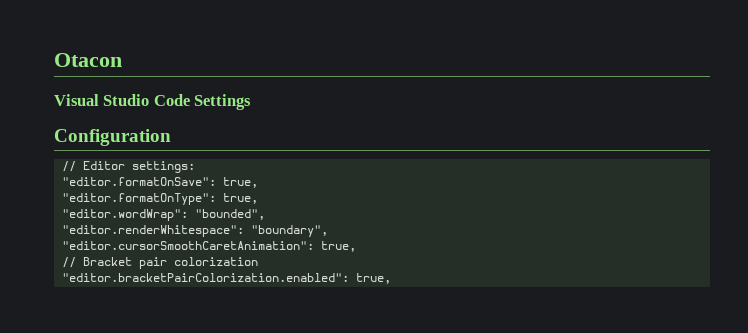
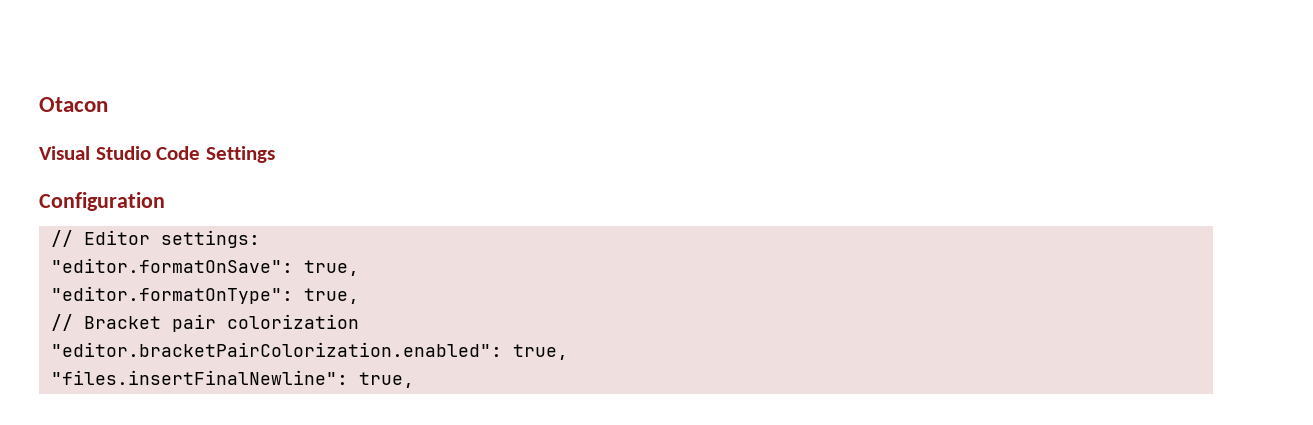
- "editor.wordWrap": "bounded",
- "editor.renderWhitespace": "boundary",
- "editor.cursorSmoothCaretAnimation": true,
+ "files.insertFinalNewline": true,

